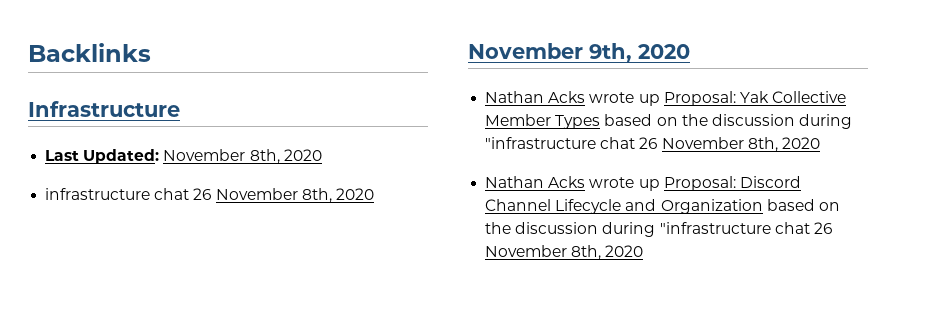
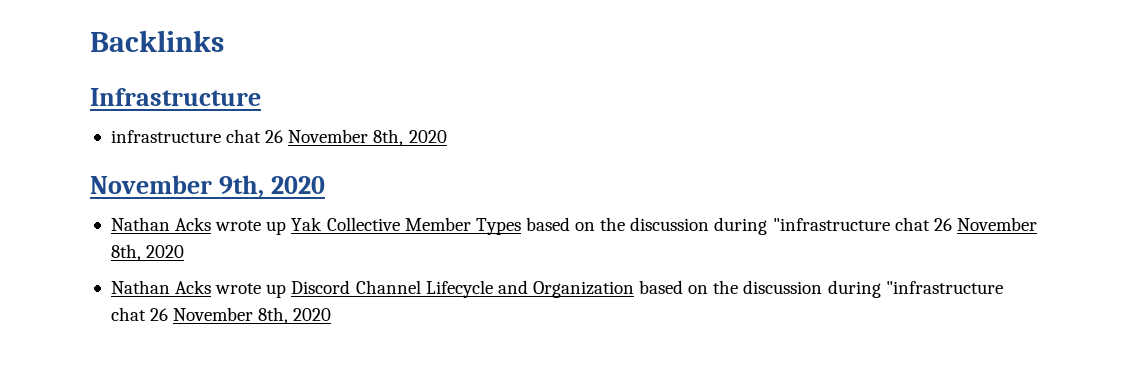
- Last Updated: November 8th, 2020
- Nathan Acks wrote up Proposal: Yak Collective Member Types based on the discussion during "infrastructure chat 26 November 8th, 2020
+ Nathan Acks wrote up Yak Collective Member Types based on the discussion during "infrastructure chat 26 November 8th, 2020
- Nathan Acks wrote up Proposal: Discord Channel Lifecycle and Organization based on the discussion during "infrastructure chat 26 November 8th, 2020
+ Nathan Acks wrote up Discord Channel Lifecycle and Organization based on the discussion during "infrastructure chat 26 November 8th, 2020

